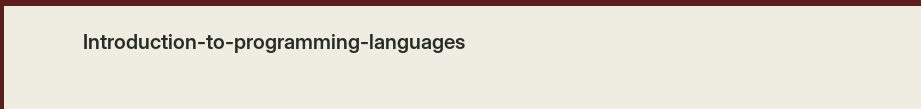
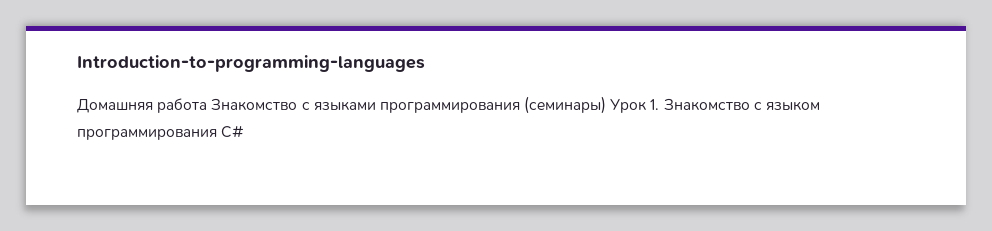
+ Домашняя работа Знакомство с языками программирования (семинары) Урок 1. Знакомство с языком программирования С#

